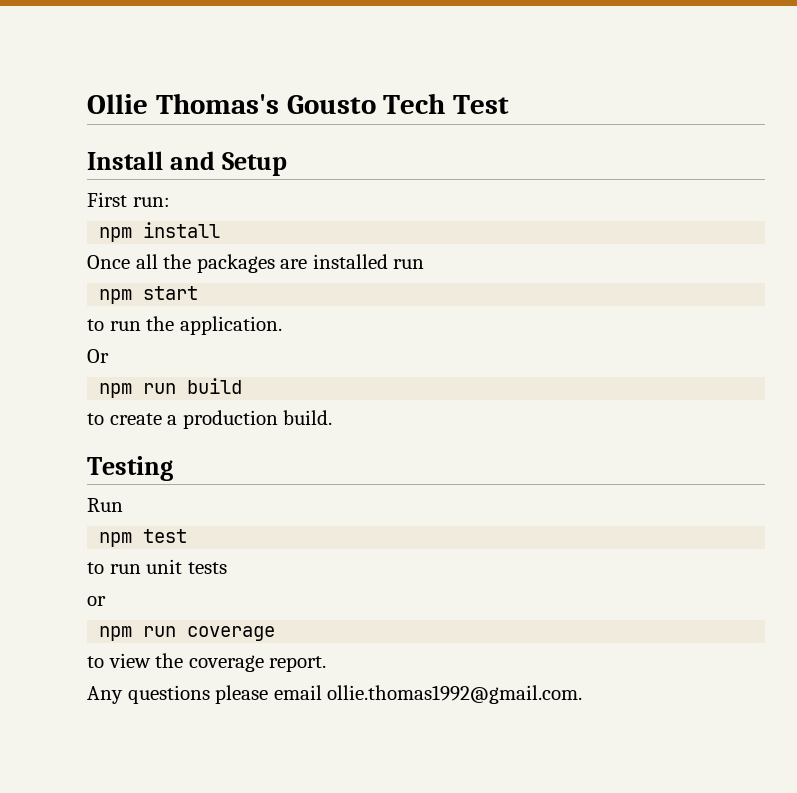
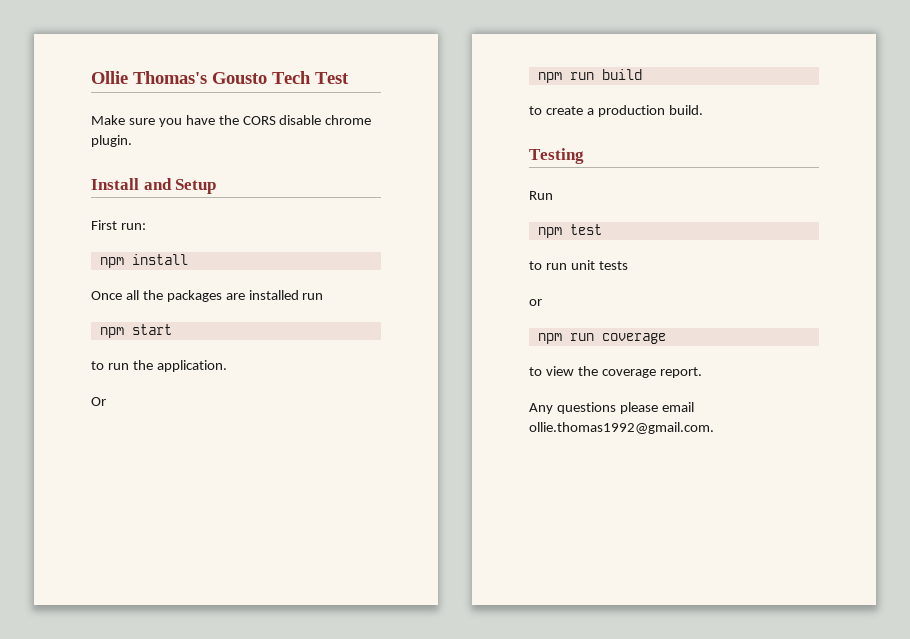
+ Make sure you have the CORS disable chrome plugin.

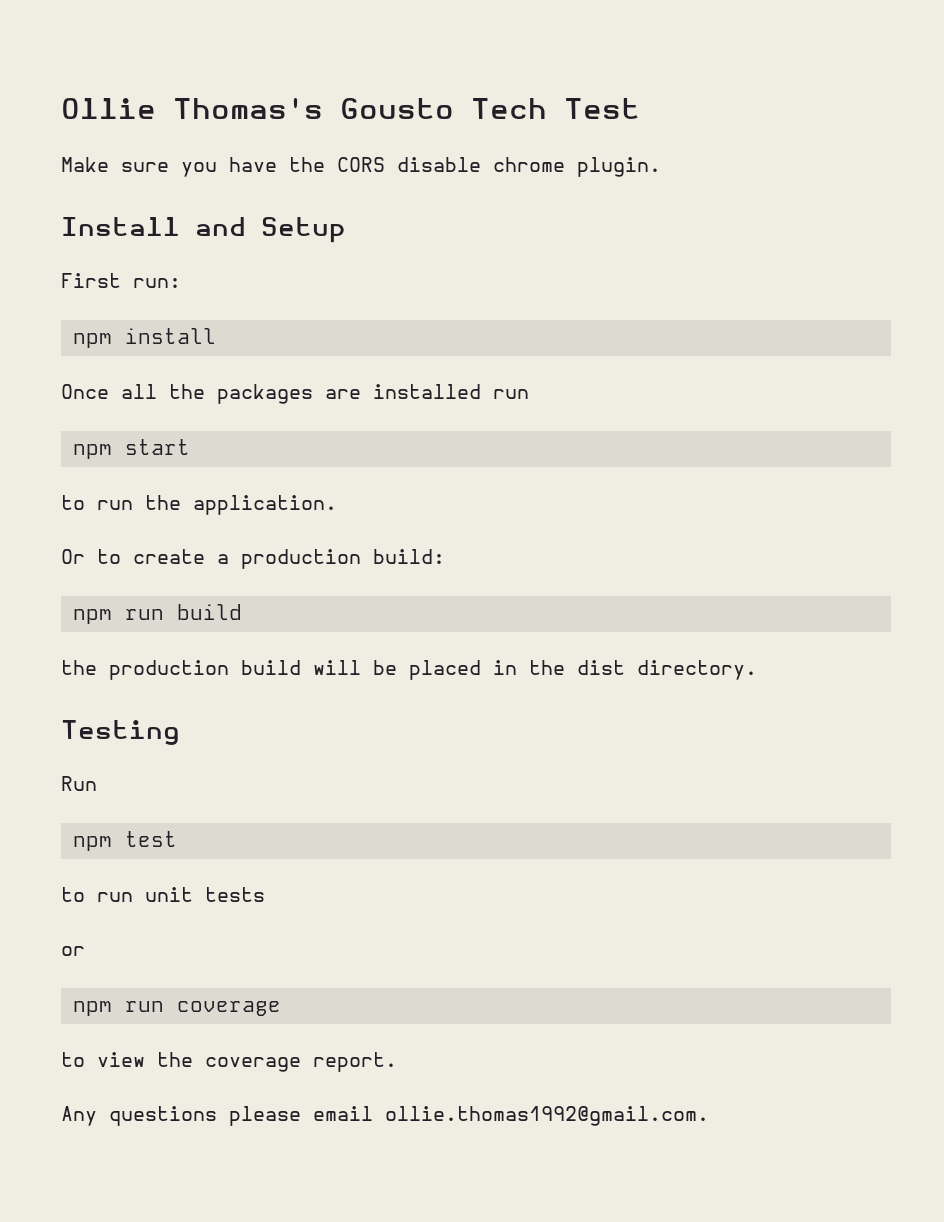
- Or
+ Or to create a production build:
  npm run build
- to create a production build.
+ the production build will be placed in the dist directory.

